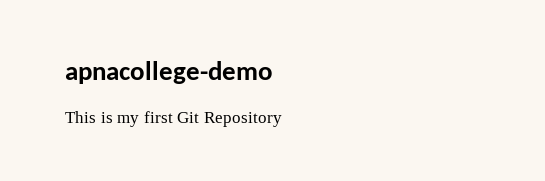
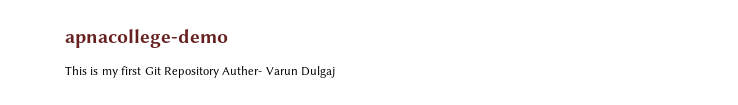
- This is my first Git Repository
+ This is my first Git Repository Auther- Varun Dulgaj

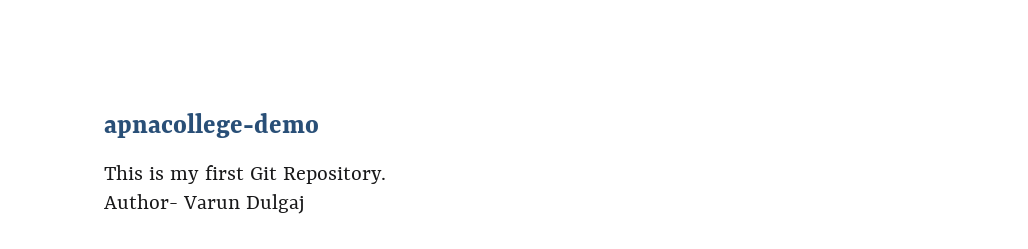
- This is my first Git Repository Auther- Varun Dulgaj
+ This is my first Git Repository.
+ Author- Varun Dulgaj

